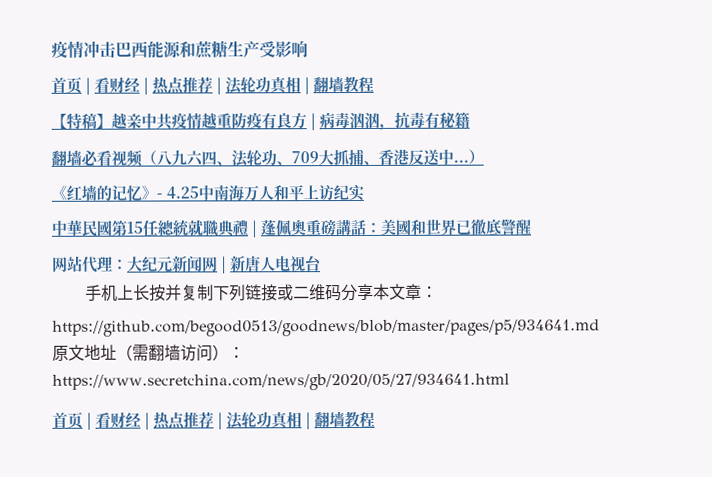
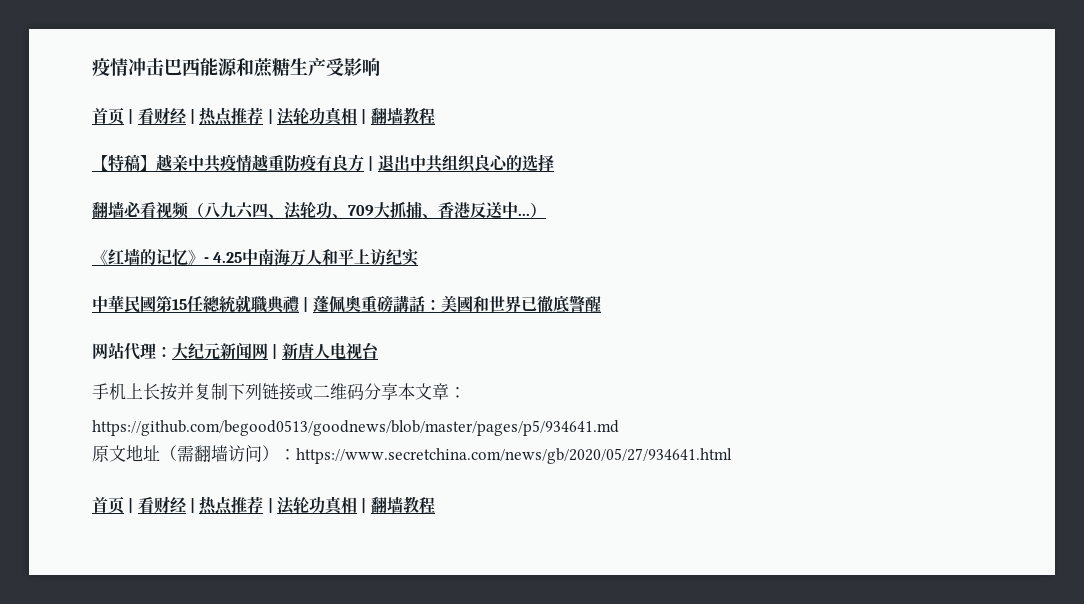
- 【特稿】越亲中共疫情越重防疫有良方 | 病毒汹汹，抗毒有秘籍
+ 【特稿】越亲中共疫情越重防疫有良方 | 退出中共组织良心的选择

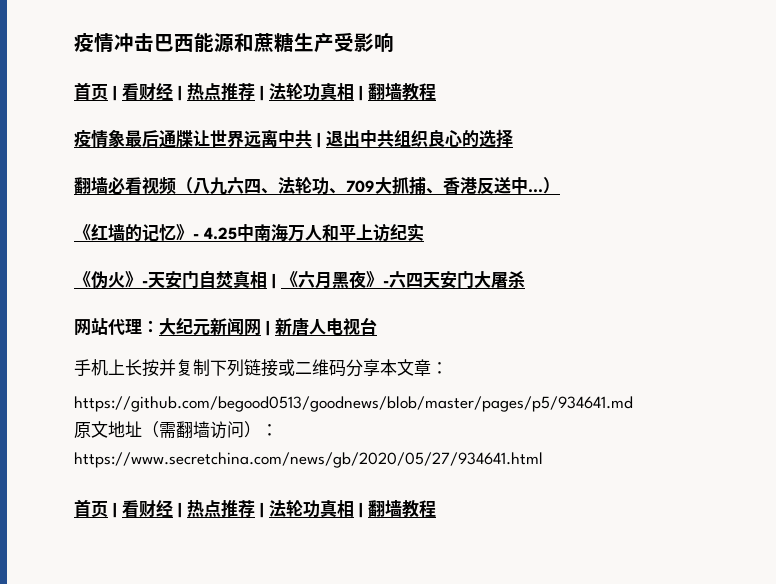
- 【特稿】越亲中共疫情越重防疫有良方 | 退出中共组织良心的选择
+ 疫情象最后通牒让世界远离中共 | 退出中共组织良心的选择
- 中華民國第15任總統就職典禮 | 蓬佩奧重磅講話：美國和世界已徹底警醒
+ 《伪火》-天安门自焚真相 | 《六月黑夜》-六四天安门大屠杀

